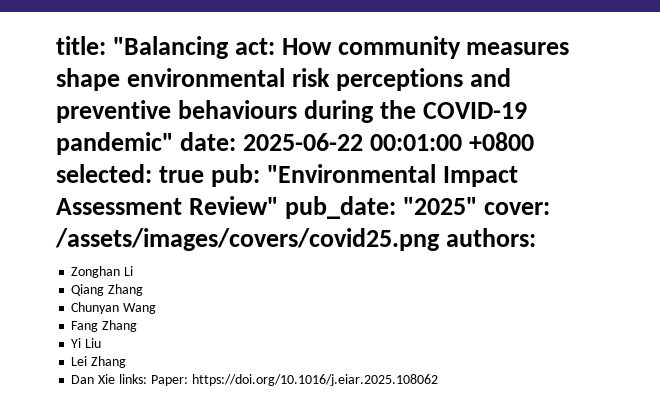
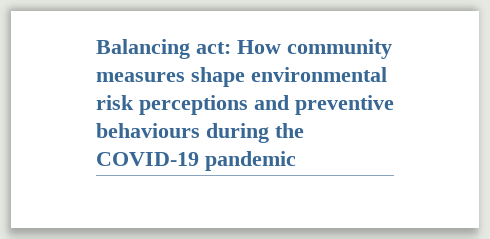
- title: "Balancing act: How community measures shape environmental risk perceptions and preventive behaviours during the COVID-19 pandemic" date: 2025-06-22 00:01:00 +0800 selected: true pub: "Environmental Impact Assessment Review" pub_date: "2025" cover: /assets/images/covers/covid25.png authors:
- Zonghan Li
- Qiang Zhang
- Chunyan Wang
- Fang Zhang
- Yi Liu
- Lei Zhang
- Dan Xie links: Paper: https://doi.org/10.1016/j.eiar.2025.108062
+ Balancing act: How community measures shape environmental risk perceptions and preventive behaviours during the COVID-19 pandemic

